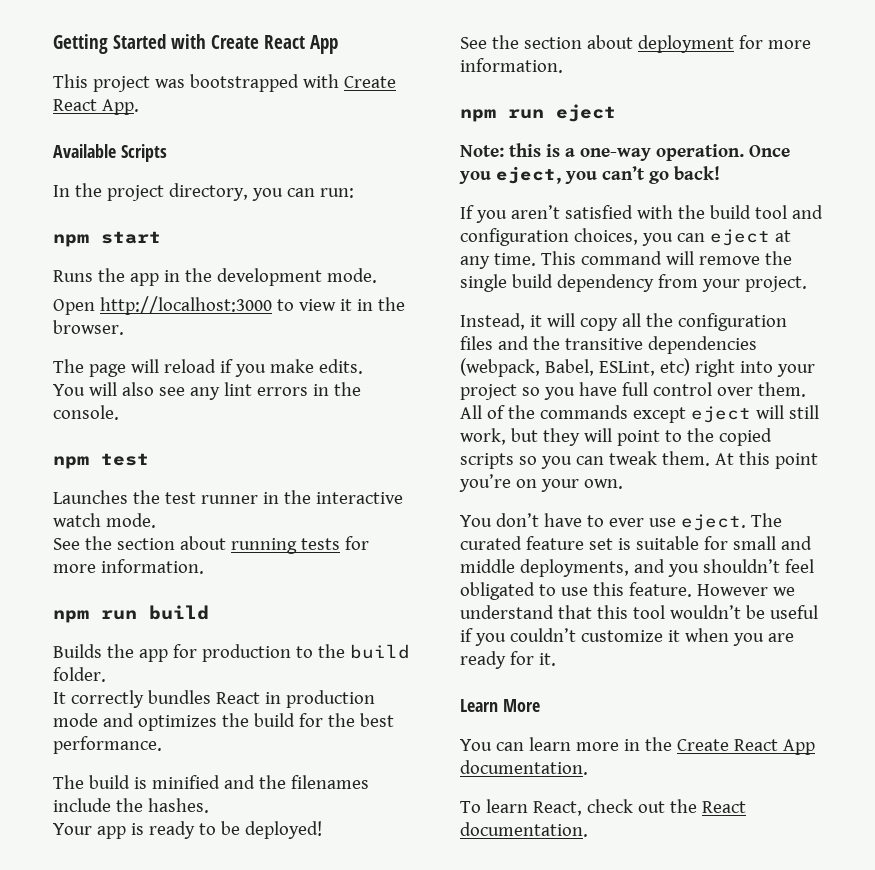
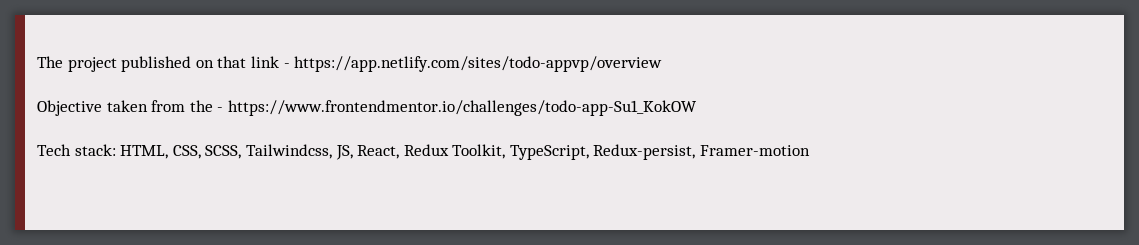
- Getting Started with Create React App
- This project was bootstrapped with Create React App.
- Available Scripts
- In the project directory, you can run:
- npm start
- Runs the app in the development mode.
- Open http://localhost:3000 to view it in the browser.
- The page will reload if you make edits.
- You will also see any lint errors in the console.
- npm test
- Launches the test runner in the interactive watch mode.
- See the section about running tests for more information.
- npm run build
- Builds the app for production to the build folder.
- It correctly bundles React in production mode and optimizes the build for the best performance.
- The build is minified and the filenames include the hashes.
- Your app is ready to be deployed!
- See the section about deployment for more information.
- npm run eject
- Note: this is a one-way operation. Once you eject, you can’t go back!
- If you aren’t satisfied with the build tool and configuration choices, you can eject at any time. This command will remove the single build dependency from your project.
- Instead, it will copy all the configuration files and the transitive dependencies (webpack, Babel, ESLint, etc) right into your project so you have full control over them. All of the commands except eject will still work, but they will point to the copied scripts so you can tweak them. At this point you’re on your own.
- You don’t have to ever use eject. The curated feature set is suitable for small and middle deployments, and you shouldn’t feel obligated to use this feature. However we understand that this tool wouldn’t be useful if you couldn’t customize it when you are ready for it.
- Learn More
- You can learn more in the Create React App documentation.
- To learn React, check out the React documentation.
+ The project published on that link - https://app.netlify.com/sites/todo-appvp/overview
+ Objective taken from the - https://www.frontendmentor.io/challenges/todo-app-Su1_KokOW
+ Tech stack: HTML, CSS, SCSS, Tailwindcss, JS, React, Redux Toolkit, TypeScript, Redux-persist, Framer-motion

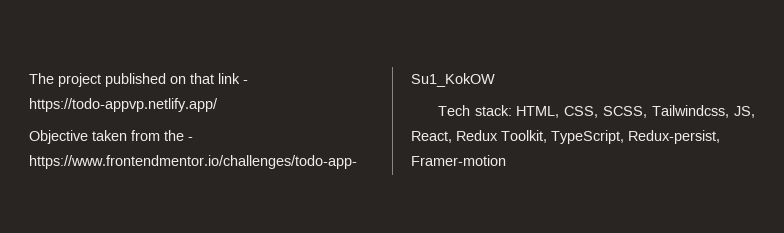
- The project published on that link - https://app.netlify.com/sites/todo-appvp/overview
+ The project published on that link - https://todo-appvp.netlify.app/

